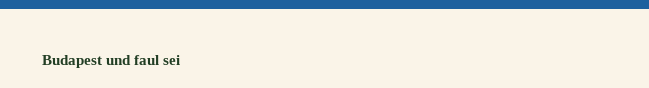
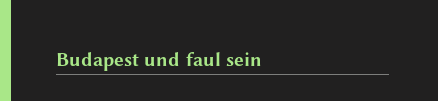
- Budapest und faul sei
+ Budapest und faul sein

